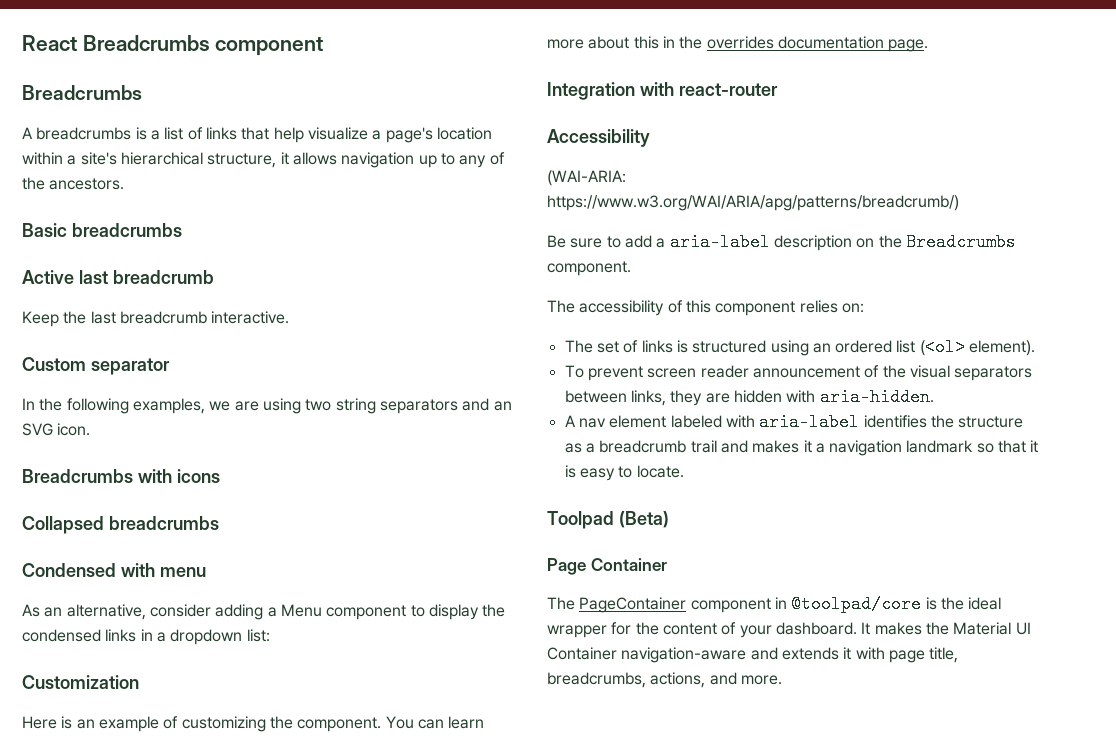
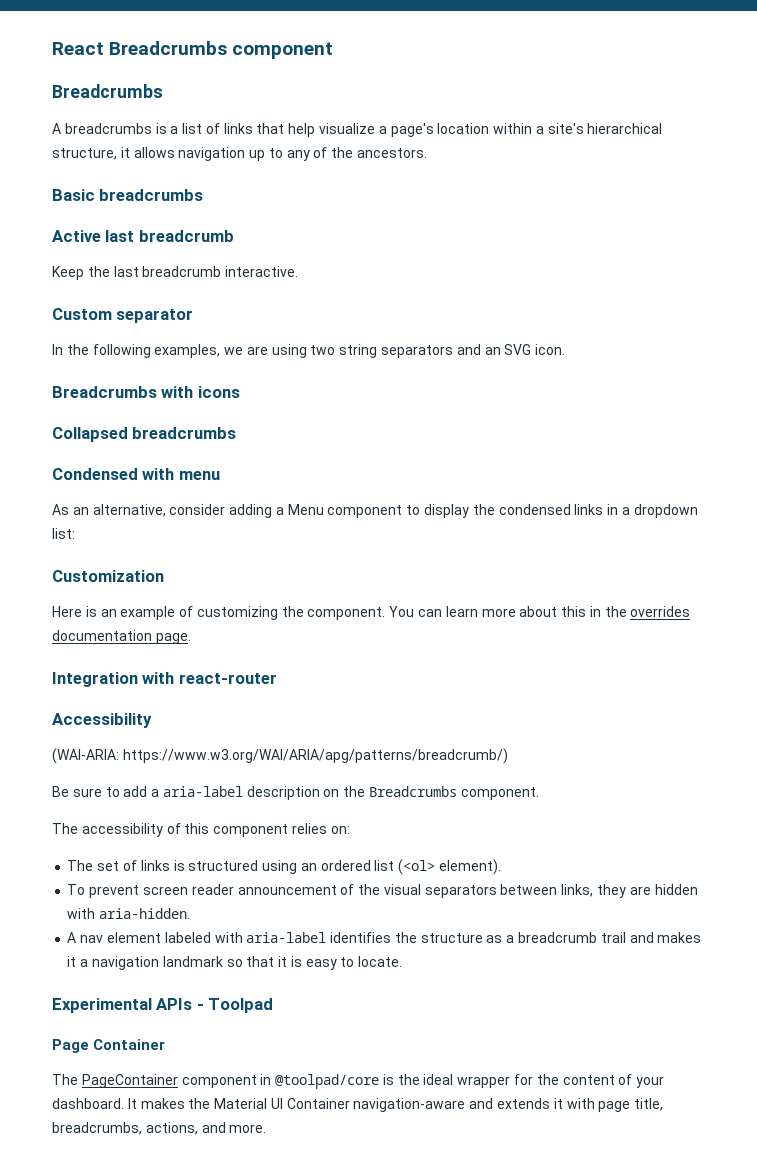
- Toolpad (Beta)
+ Experimental APIs - Toolpad

